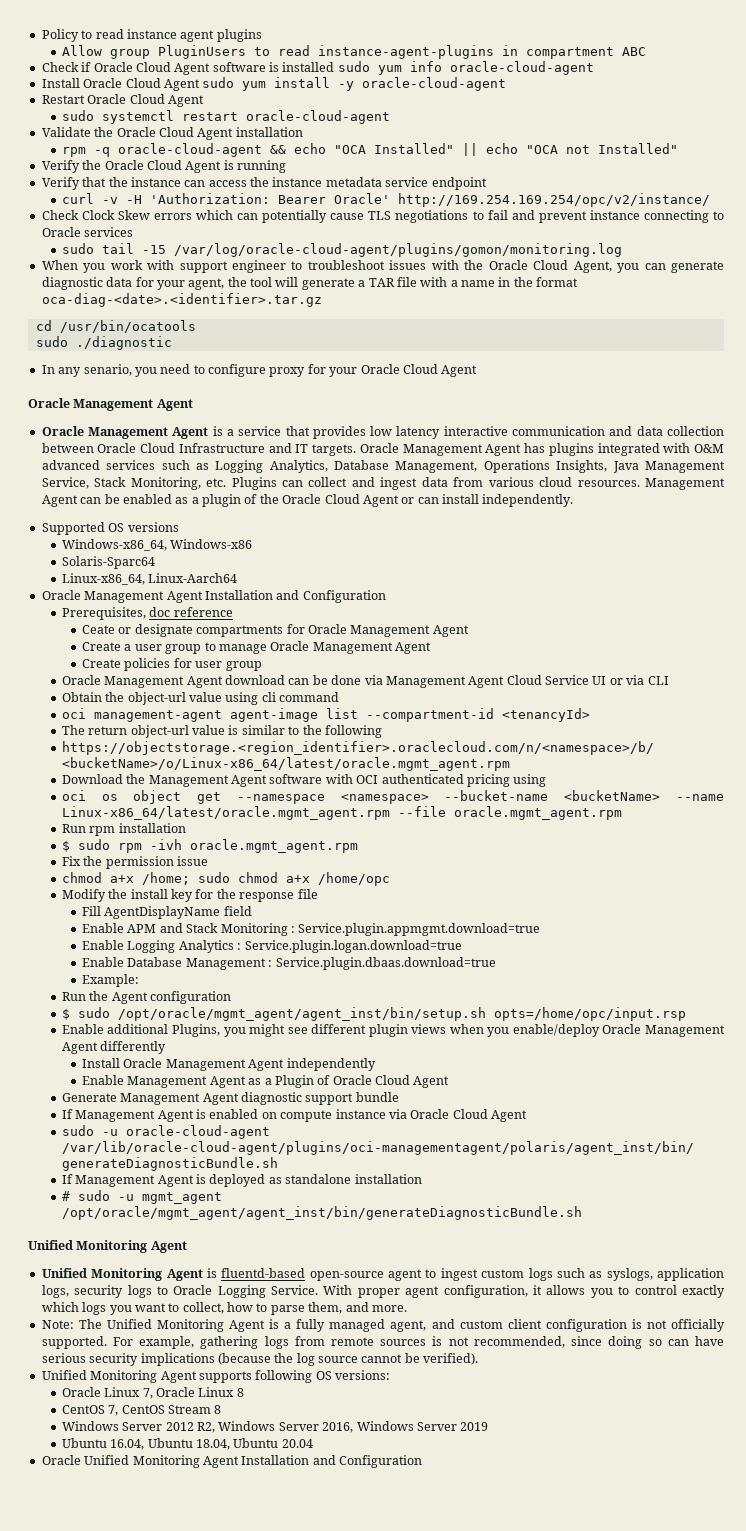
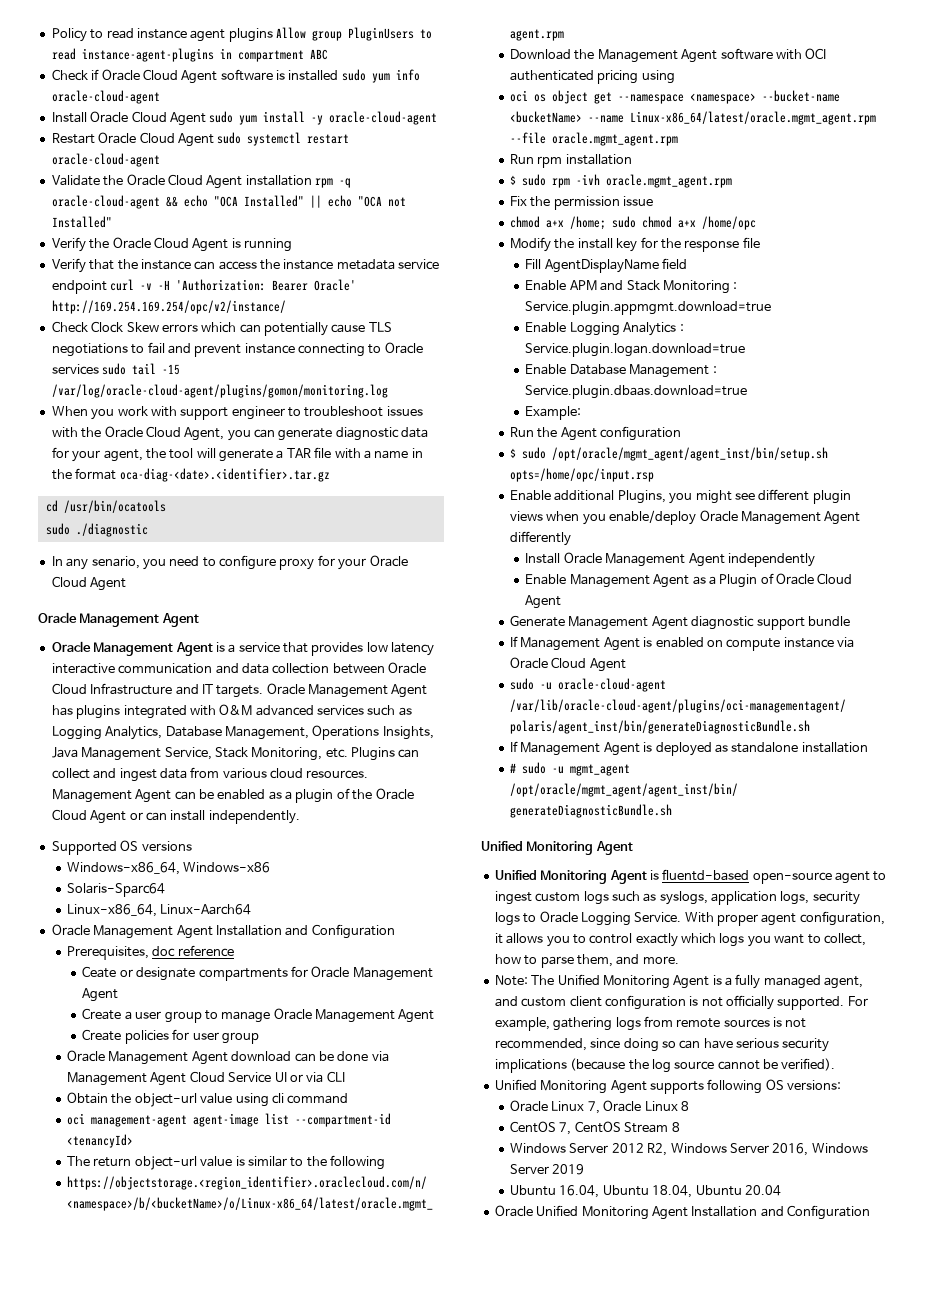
- Policy to read instance agent plugins
- Allow group PluginUsers to read instance-agent-plugins in compartment ABC
+ Policy to read instance agent plugins Allow group PluginUsers to read instance-agent-plugins in compartment ABC
- Restart Oracle Cloud Agent
- sudo systemctl restart oracle-cloud-agent
+ Restart Oracle Cloud Agent sudo systemctl restart oracle-cloud-agent
- Validate the Oracle Cloud Agent installation
- rpm -q oracle-cloud-agent && echo "OCA Installed" || echo "OCA not Installed"
+ Validate the Oracle Cloud Agent installation rpm -q oracle-cloud-agent && echo "OCA Installed" || echo "OCA not Installed"
- Verify that the instance can access the instance metadata service endpoint
- curl -v -H 'Authorization: Bearer Oracle' http://169.254.169.254/opc/v2/instance/
+ Verify that the instance can access the instance metadata service endpoint curl -v -H 'Authorization: Bearer Oracle' http://169.254.169.254/opc/v2/instance/
- Check Clock Skew errors which can potentially cause TLS negotiations to fail and prevent instance connecting to Oracle services
- sudo tail -15 /var/log/oracle-cloud-agent/plugins/gomon/monitoring.log
+ Check Clock Skew errors which can potentially cause TLS negotiations to fail and prevent instance connecting to Oracle services sudo tail -15 /var/log/oracle-cloud-agent/plugins/gomon/monitoring.log

